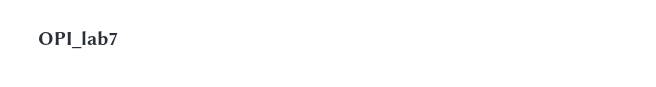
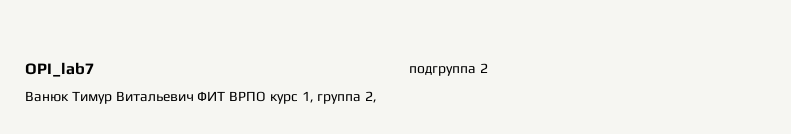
+ Ванюк Тимур Витальевич ФИТ ВРПО курс 1, группа 2, подгруппа 2

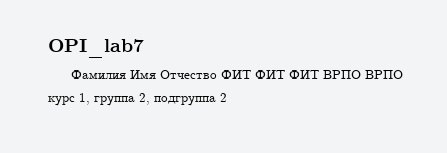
- Ванюк Тимур Витальевич ФИТ ВРПО курс 1, группа 2, подгруппа 2
+ Фамилия Имя Отчество ФИТ ФИТ ФИТ ВРПО ВРПО курс 1, группа 2, подгруппа 2

